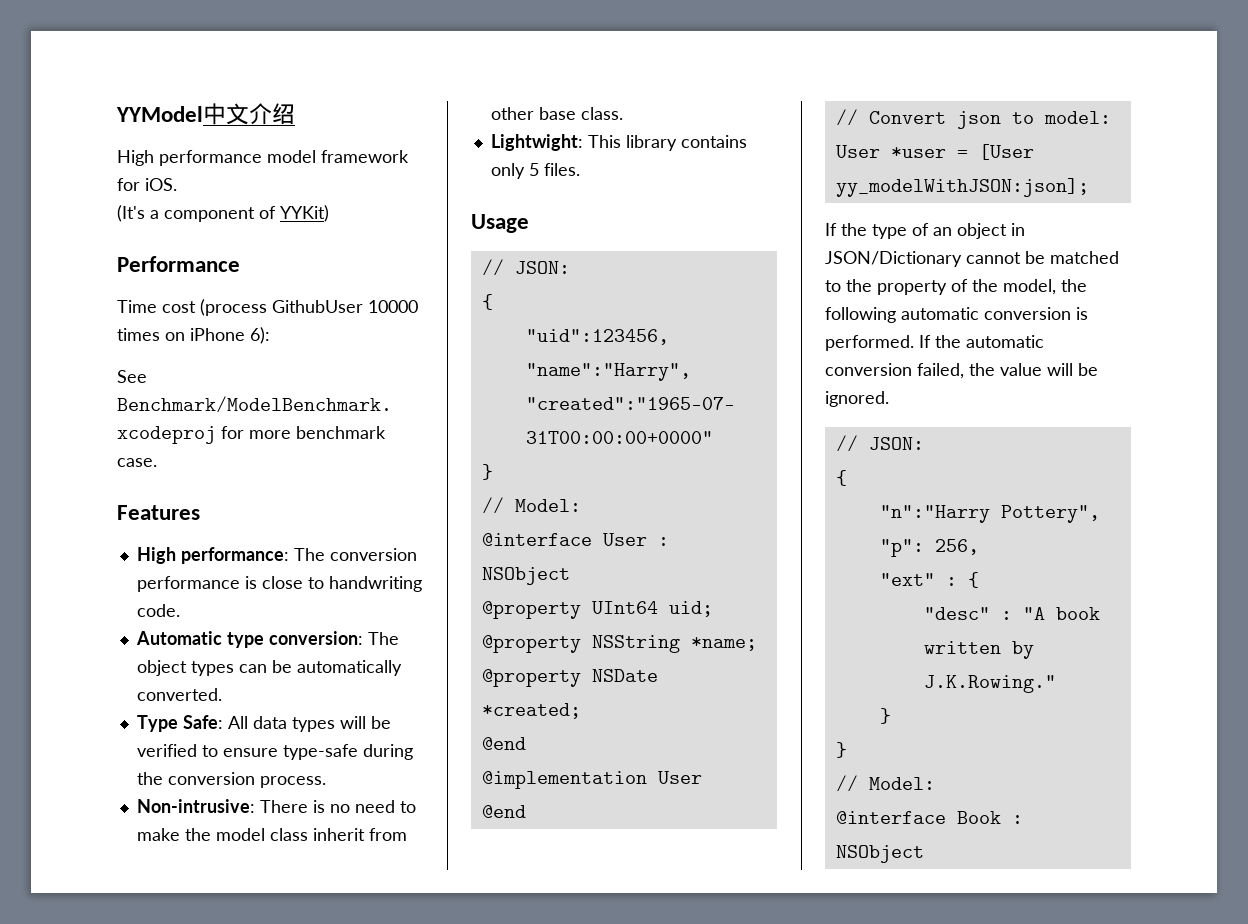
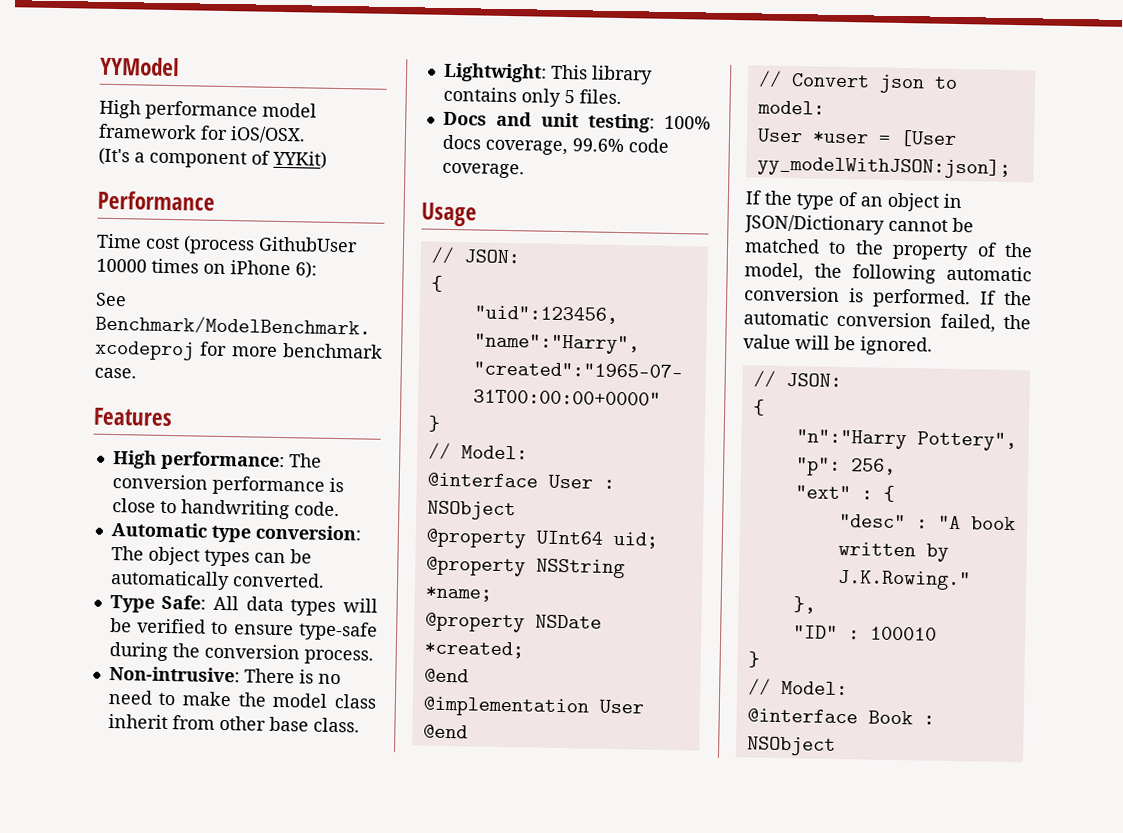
- YYModel中文介绍
+ YYModel
- High performance model framework for iOS.
+ High performance model framework for iOS/OSX.
+ Docs and unit testing: 100% docs coverage, 99.6% code coverage.
  "desc" : "A book written by J.K.Rowing."
- }
+ },
+ "ID" : 100010

